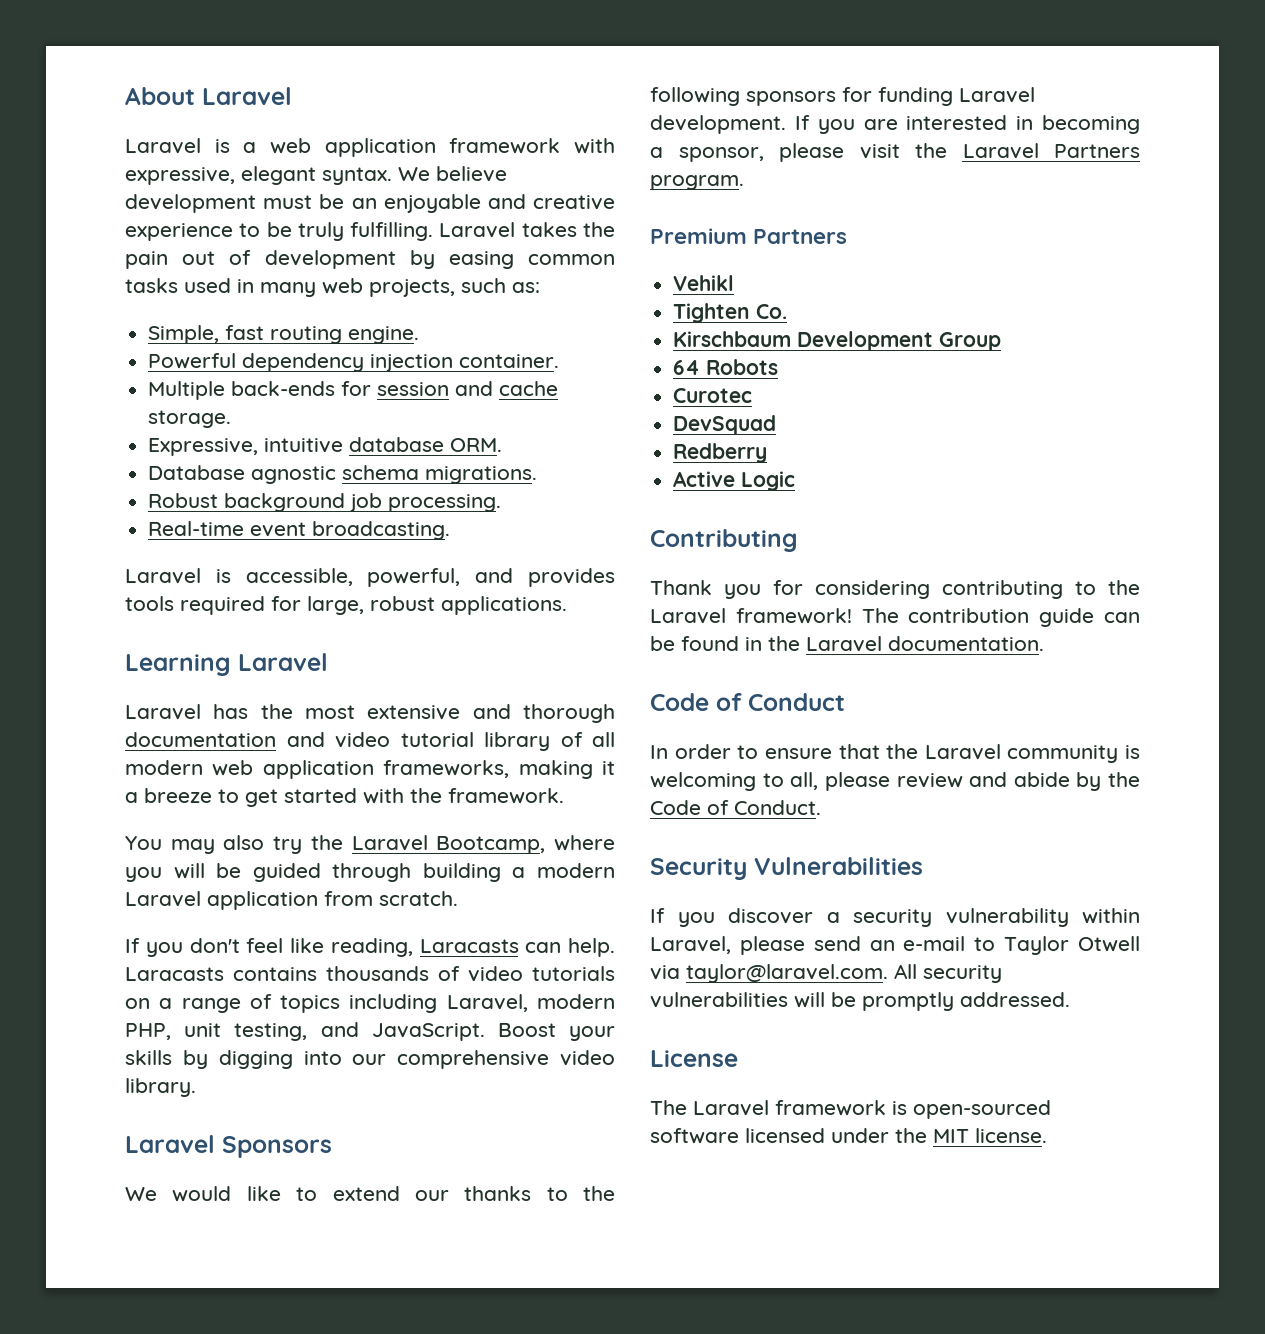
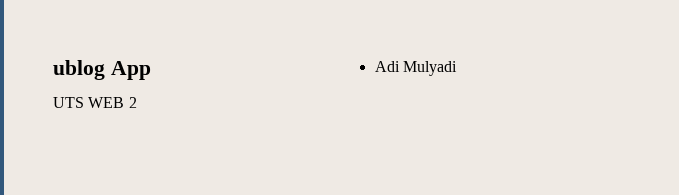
- About Laravel
- Laravel is a web application framework with expressive, elegant syntax. We believe development must be an enjoyable and creative experience to be truly fulfilling. Laravel takes the pain out of development by easing common tasks used in many web projects, such as:
- Simple, fast routing engine.
- Powerful dependency injection container.
- Multiple back-ends for session and cache storage.
- Expressive, intuitive database ORM.
- Database agnostic schema migrations.
- Robust background job processing.
- Real-time event broadcasting.
- Laravel is accessible, powerful, and provides tools required for large, robust applications.
- Learning Laravel
- Laravel has the most extensive and thorough documentation and video tutorial library of all modern web application frameworks, making it a breeze to get started with the framework.
- You may also try the Laravel Bootcamp, where you will be guided through building a modern Laravel application from scratch.
- If you don't feel like reading, Laracasts can help. Laracasts contains thousands of video tutorials on a range of topics including Laravel, modern PHP, unit testing, and JavaScript. Boost your skills by digging into our comprehensive video library.
- Laravel Sponsors
- We would like to extend our thanks to the following sponsors for funding Laravel development. If you are interested in becoming a sponsor, please visit the Laravel Partners program.
- Premium Partners
- Vehikl
- Tighten Co.
- Kirschbaum Development Group
- 64 Robots
- Curotec
- DevSquad
- Redberry
- Active Logic
- Contributing
- Thank you for considering contributing to the Laravel framework! The contribution guide can be found in the Laravel documentation.
- Code of Conduct
- In order to ensure that the Laravel community is welcoming to all, please review and abide by the Code of Conduct.
- Security Vulnerabilities
- If you discover a security vulnerability within Laravel, please send an e-mail to Taylor Otwell via taylor@laravel.com. All security vulnerabilities will be promptly addressed.
- License
- The Laravel framework is open-sourced software licensed under the MIT license.
+ ublog App
+ UTS WEB 2
+ Adi Mulyadi

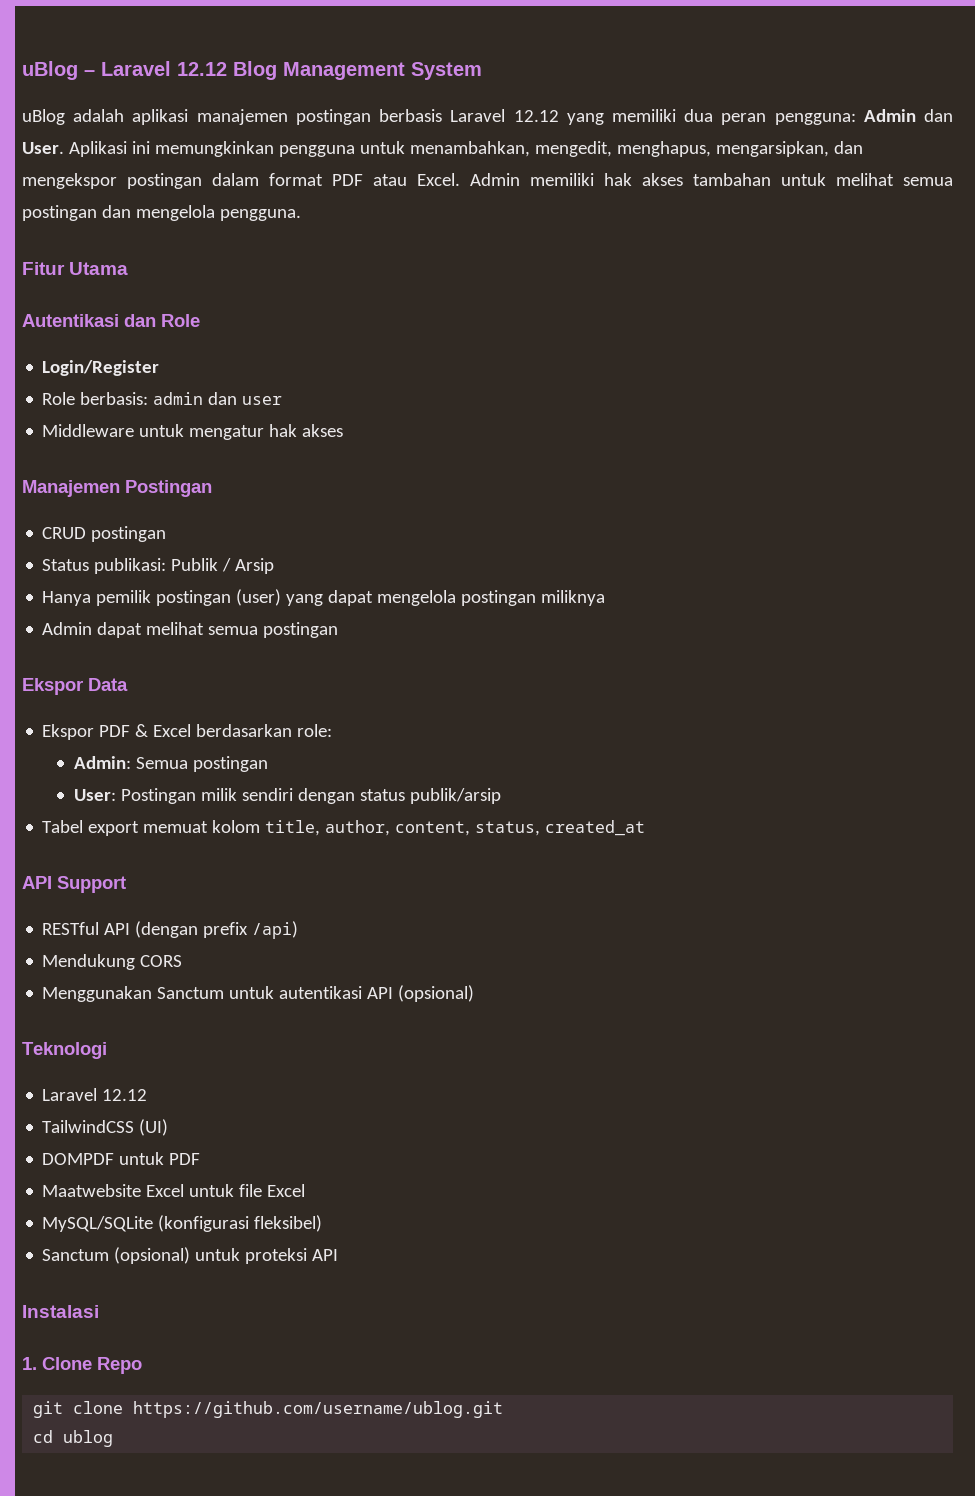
- ublog App
- UTS WEB 2
- Adi Mulyadi
+ uBlog – Laravel 12.12 Blog Management System
+ uBlog adalah aplikasi manajemen postingan berbasis Laravel 12.12 yang memiliki dua peran pengguna: Admin dan User. Aplikasi ini memungkinkan pengguna untuk menambahkan, mengedit, menghapus, mengarsipkan, dan mengekspor postingan dalam format PDF atau Excel. Admin memiliki hak akses tambahan untuk melihat semua postingan dan mengelola pengguna.
+ Fitur Utama
+ Autentikasi dan Role
+ Login/Register
+ Role berbasis: admin dan user
+ Middleware untuk mengatur hak akses
+ Manajemen Postingan
+ CRUD postingan
+ Status publikasi: Publik / Arsip
+ Hanya pemilik postingan (user) yang dapat mengelola postingan miliknya
+ Admin dapat melihat semua postingan
+ Ekspor Data
+ Ekspor PDF & Excel berdasarkan role:
+ Admin: Semua postingan
+ User: Postingan milik sendiri dengan status publik/arsip
+ Tabel export memuat kolom title, author, content, status, created_at
+ API Support
+ RESTful API (dengan prefix /api)
+ Mendukung CORS
+ Menggunakan Sanctum untuk autentikasi API (opsional)
+ Teknologi
+ Laravel 12.12
+ TailwindCSS (UI)
+ DOMPDF untuk PDF
+ Maatwebsite Excel untuk file Excel
+ MySQL/SQLite (konfigurasi fleksibel)
+ Sanctum (opsional) untuk proteksi API
+ Instalasi
+ 1. Clone Repo
+ git clone https://github.com/username/ublog.git
+ cd ublog

